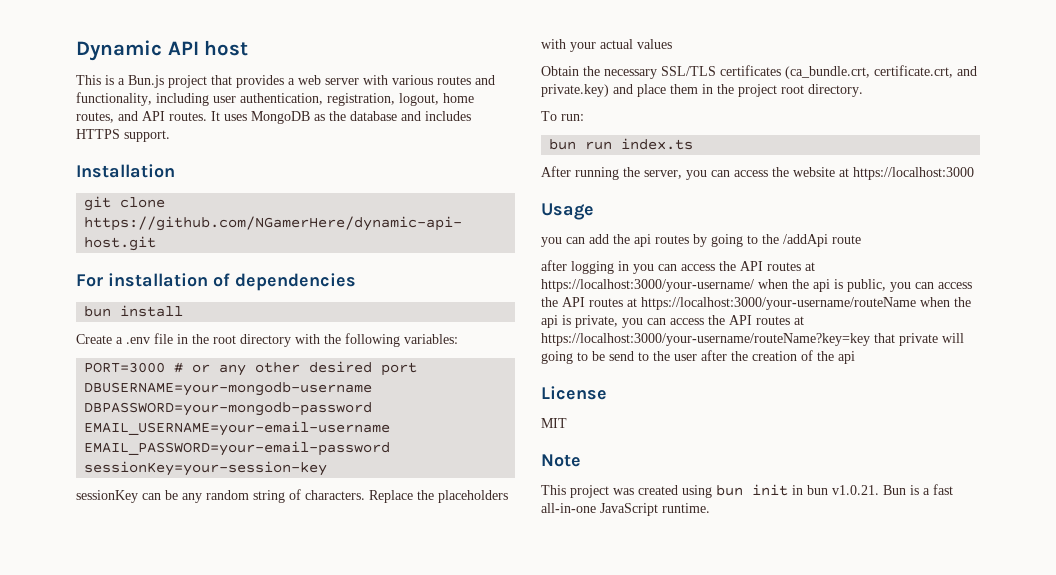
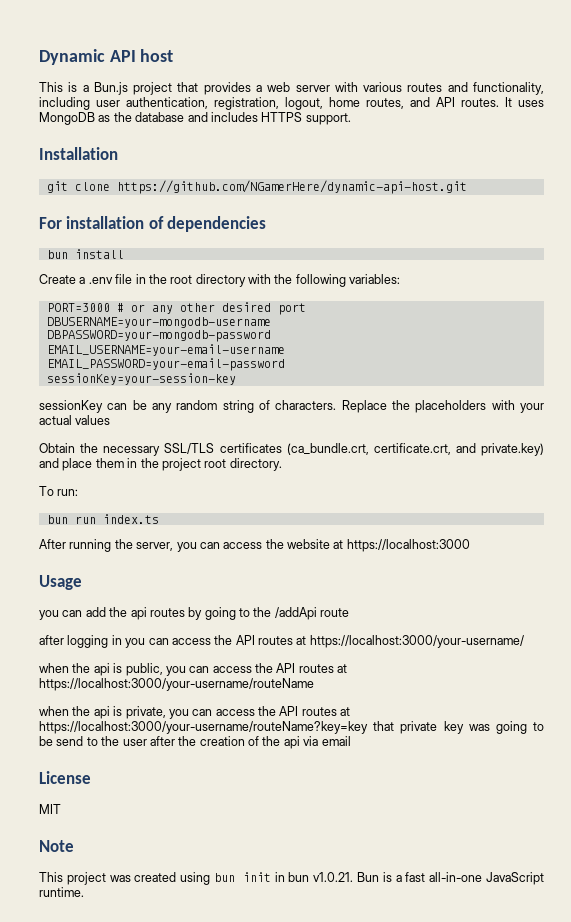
- after logging in you can access the API routes at https://localhost:3000/your-username/ when the api is public, you can access the API routes at https://localhost:3000/your-username/routeName when the api is private, you can access the API routes at https://localhost:3000/your-username/routeName?key=key that private will going to be send to the user after the creation of the api
+ after logging in you can access the API routes at https://localhost:3000/your-username/
+ when the api is public, you can access the API routes at https://localhost:3000/your-username/routeName
+ when the api is private, you can access the API routes at https://localhost:3000/your-username/routeName?key=key that private key was going to be send to the user after the creation of the api via email

